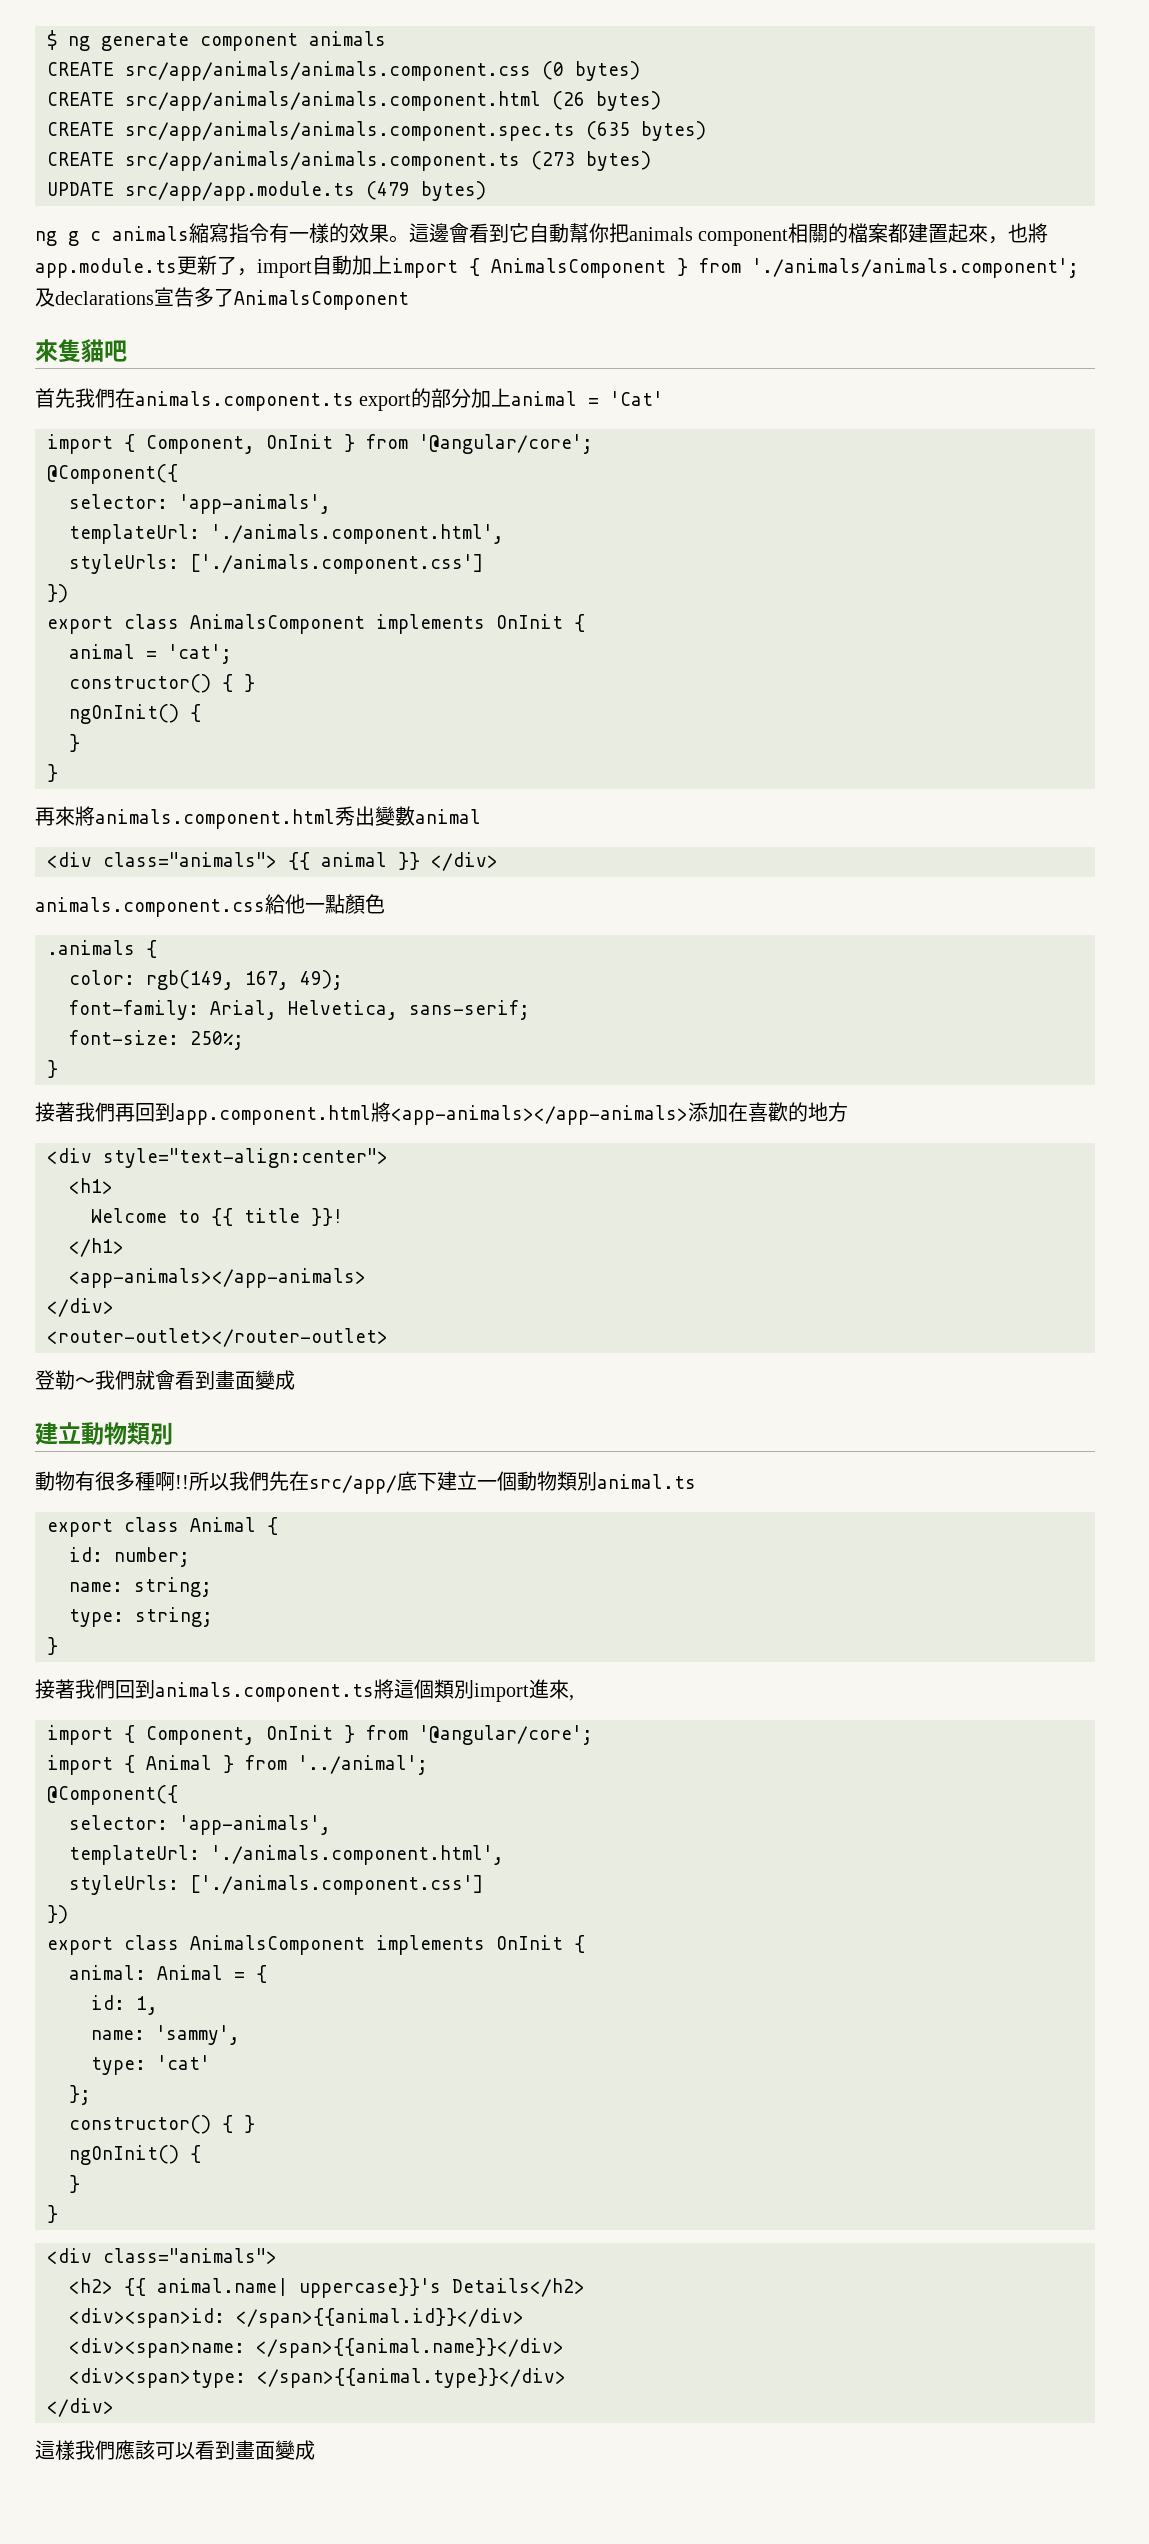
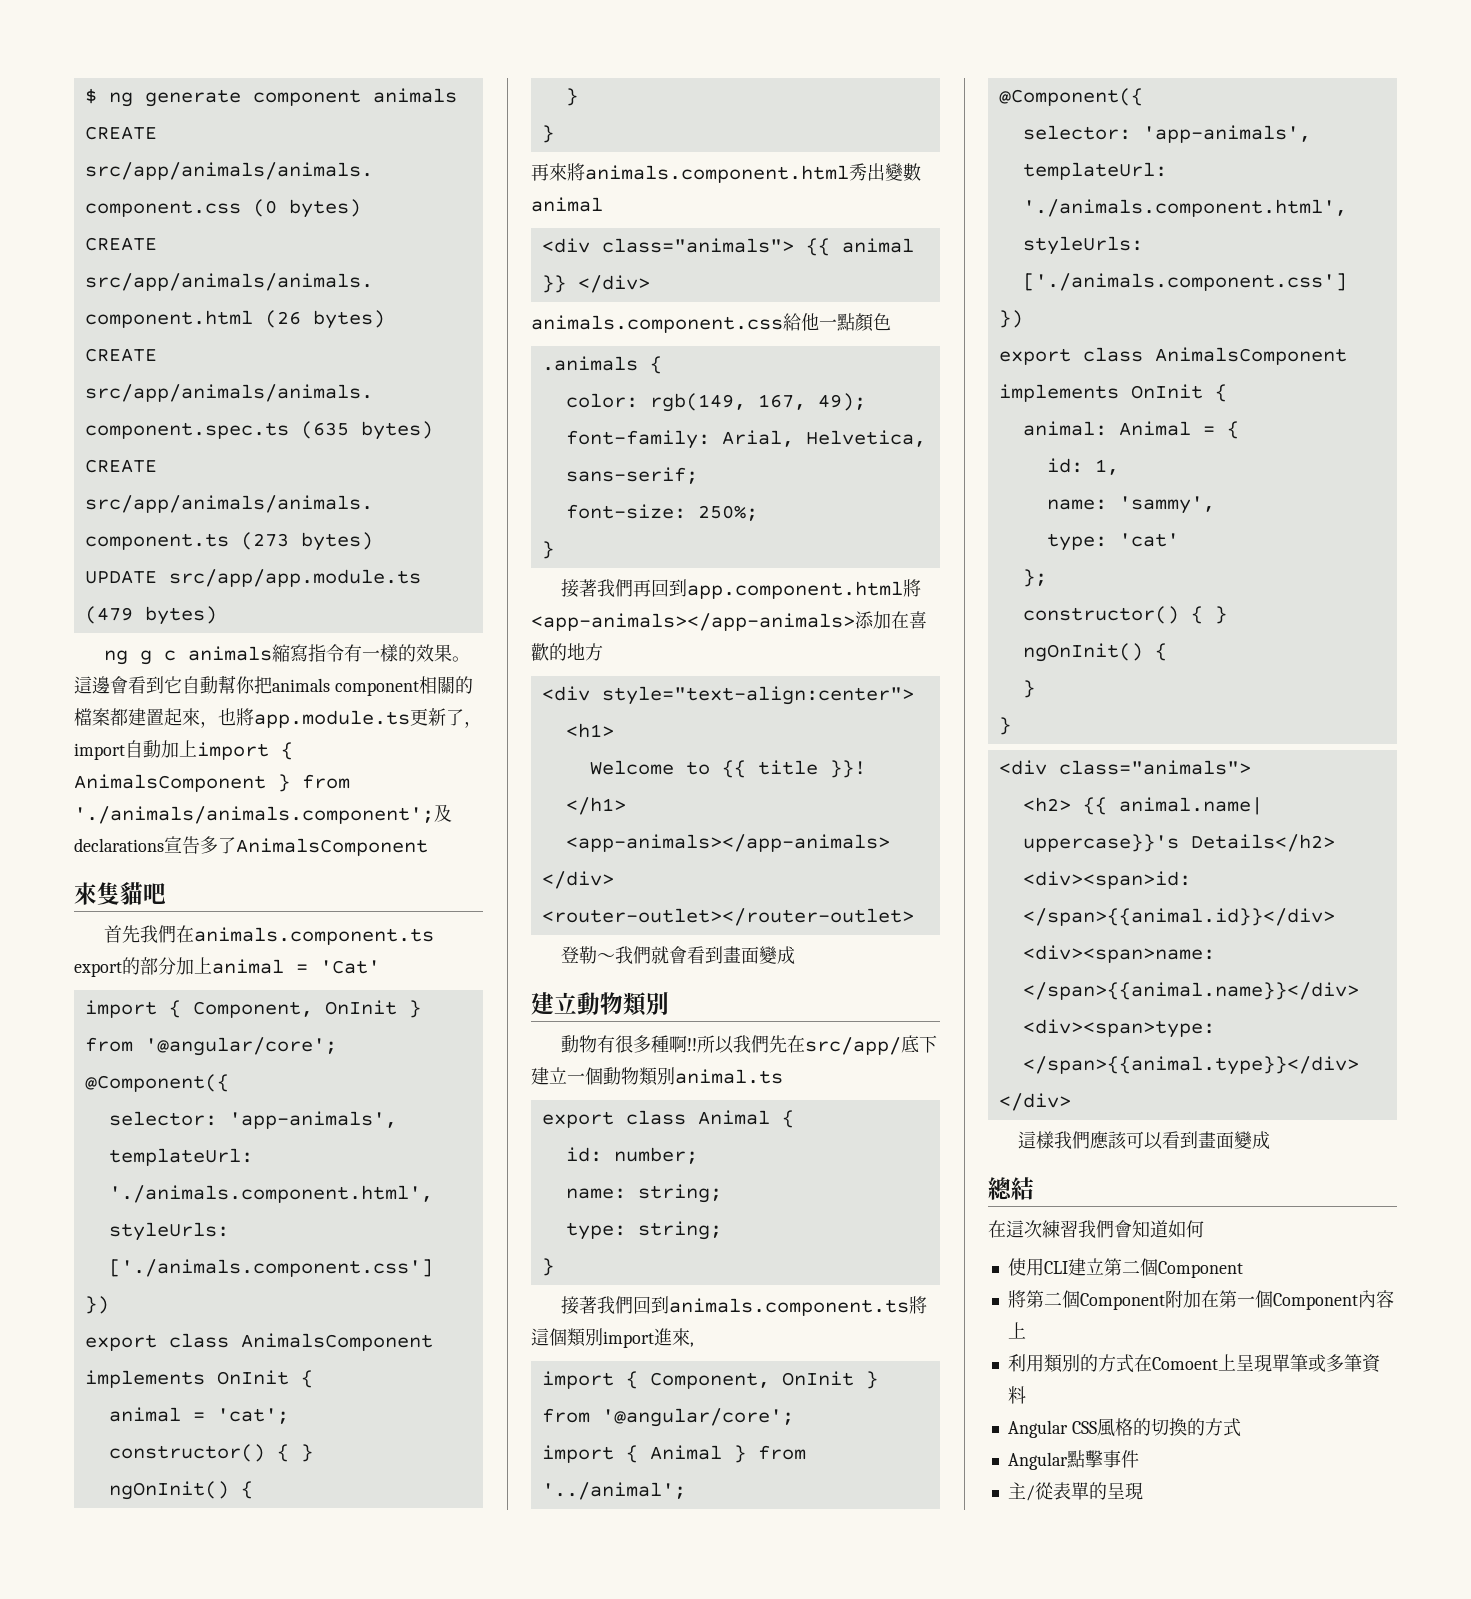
+ 總結
+ 在這次練習我們會知道如何
+ 使用CLI建立第二個Component
+ 將第二個Component附加在第一個Component內容上
+ 利用類別的方式在Comoent上呈現單筆或多筆資料
+ Angular CSS風格的切換的方式
+ Angular點擊事件
+ 主/從表單的呈現

